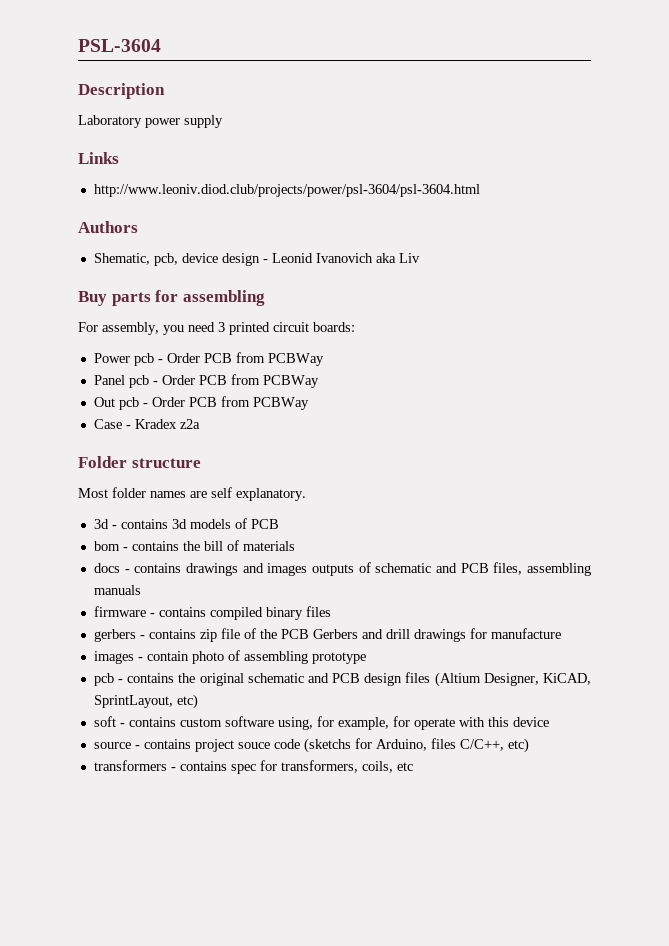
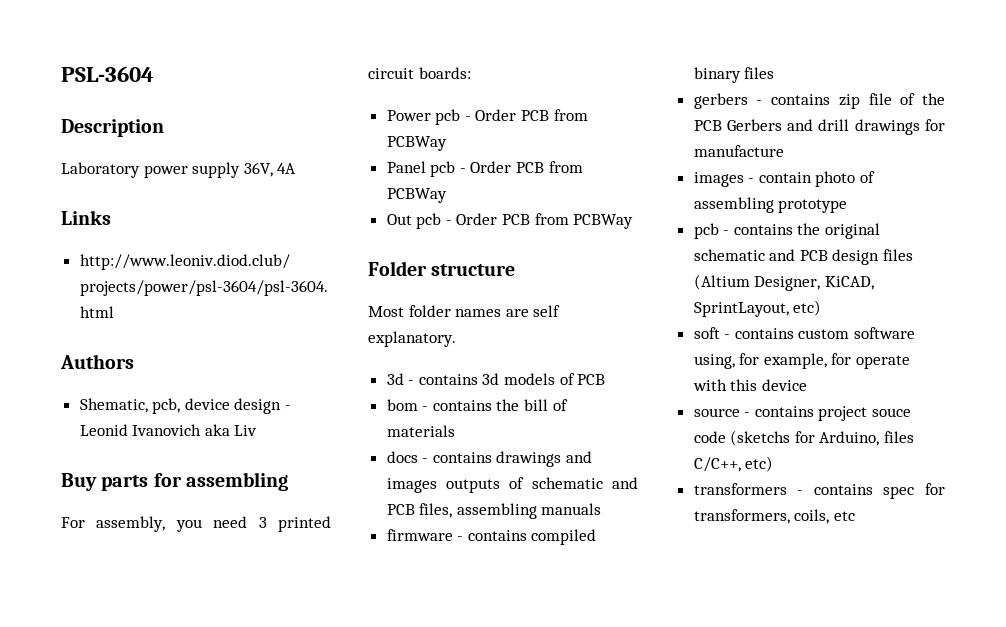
- Laboratory power supply
+ Laboratory power supply 36V, 4A
- Case - Kradex z2a

